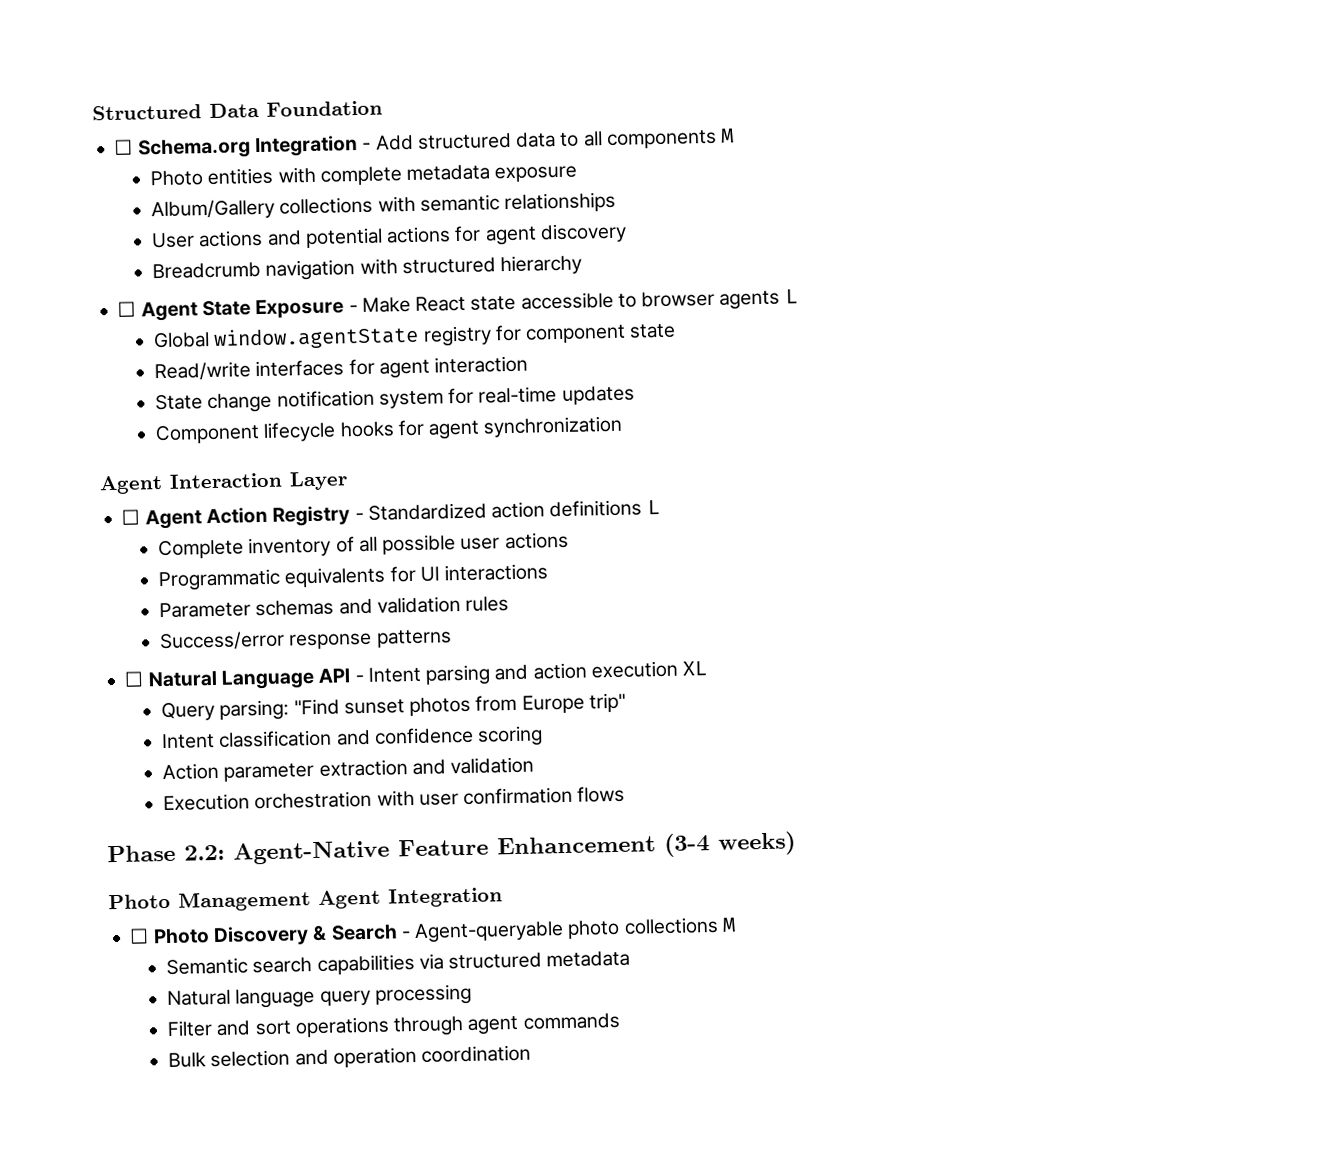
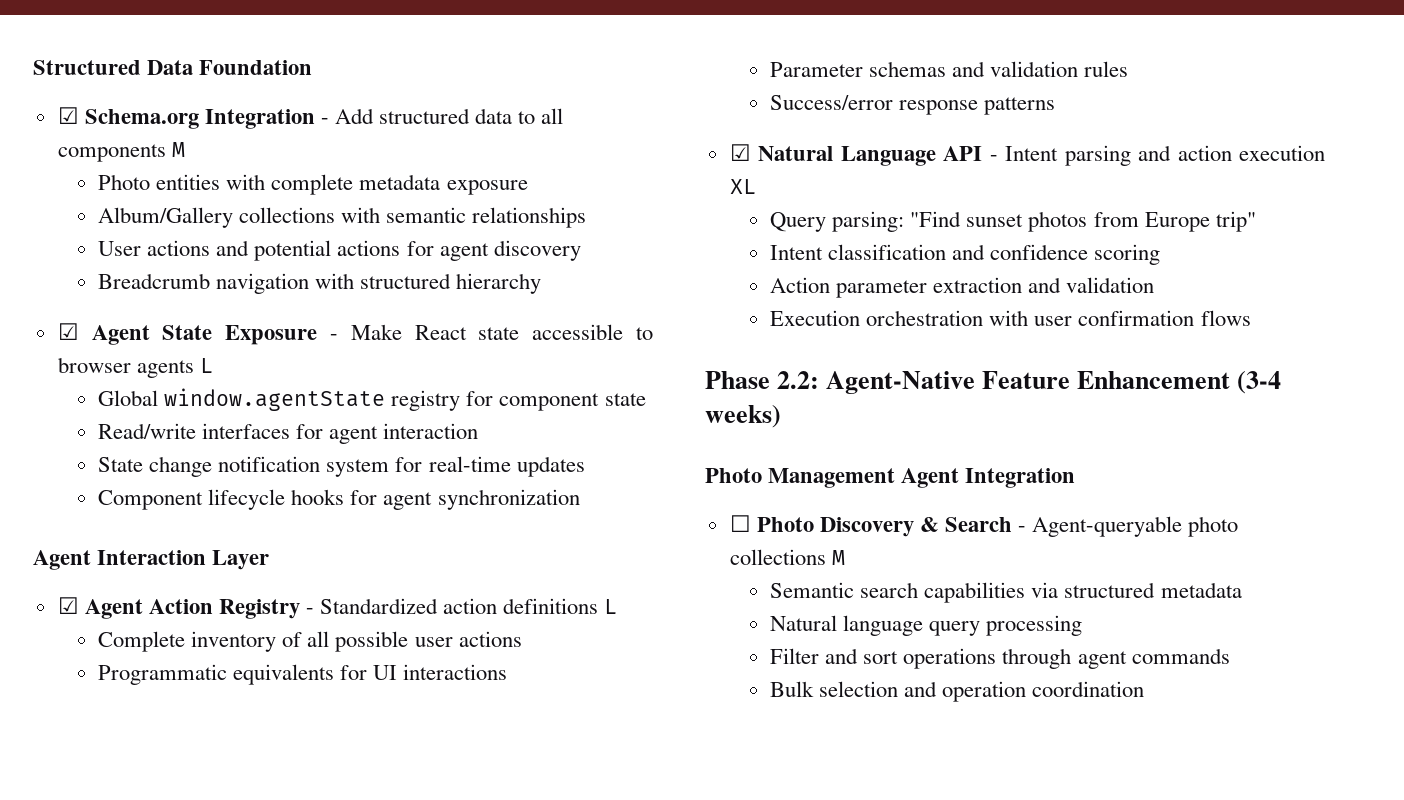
- ☐ Schema.org Integration - Add structured data to all components M
+ ☑ Schema.org Integration - Add structured data to all components M
- ☐ Agent State Exposure - Make React state accessible to browser agents L
+ ☑ Agent State Exposure - Make React state accessible to browser agents L
- ☐ Agent Action Registry - Standardized action definitions L
+ ☑ Agent Action Registry - Standardized action definitions L
- ☐ Natural Language API - Intent parsing and action execution XL
+ ☑ Natural Language API - Intent parsing and action execution XL

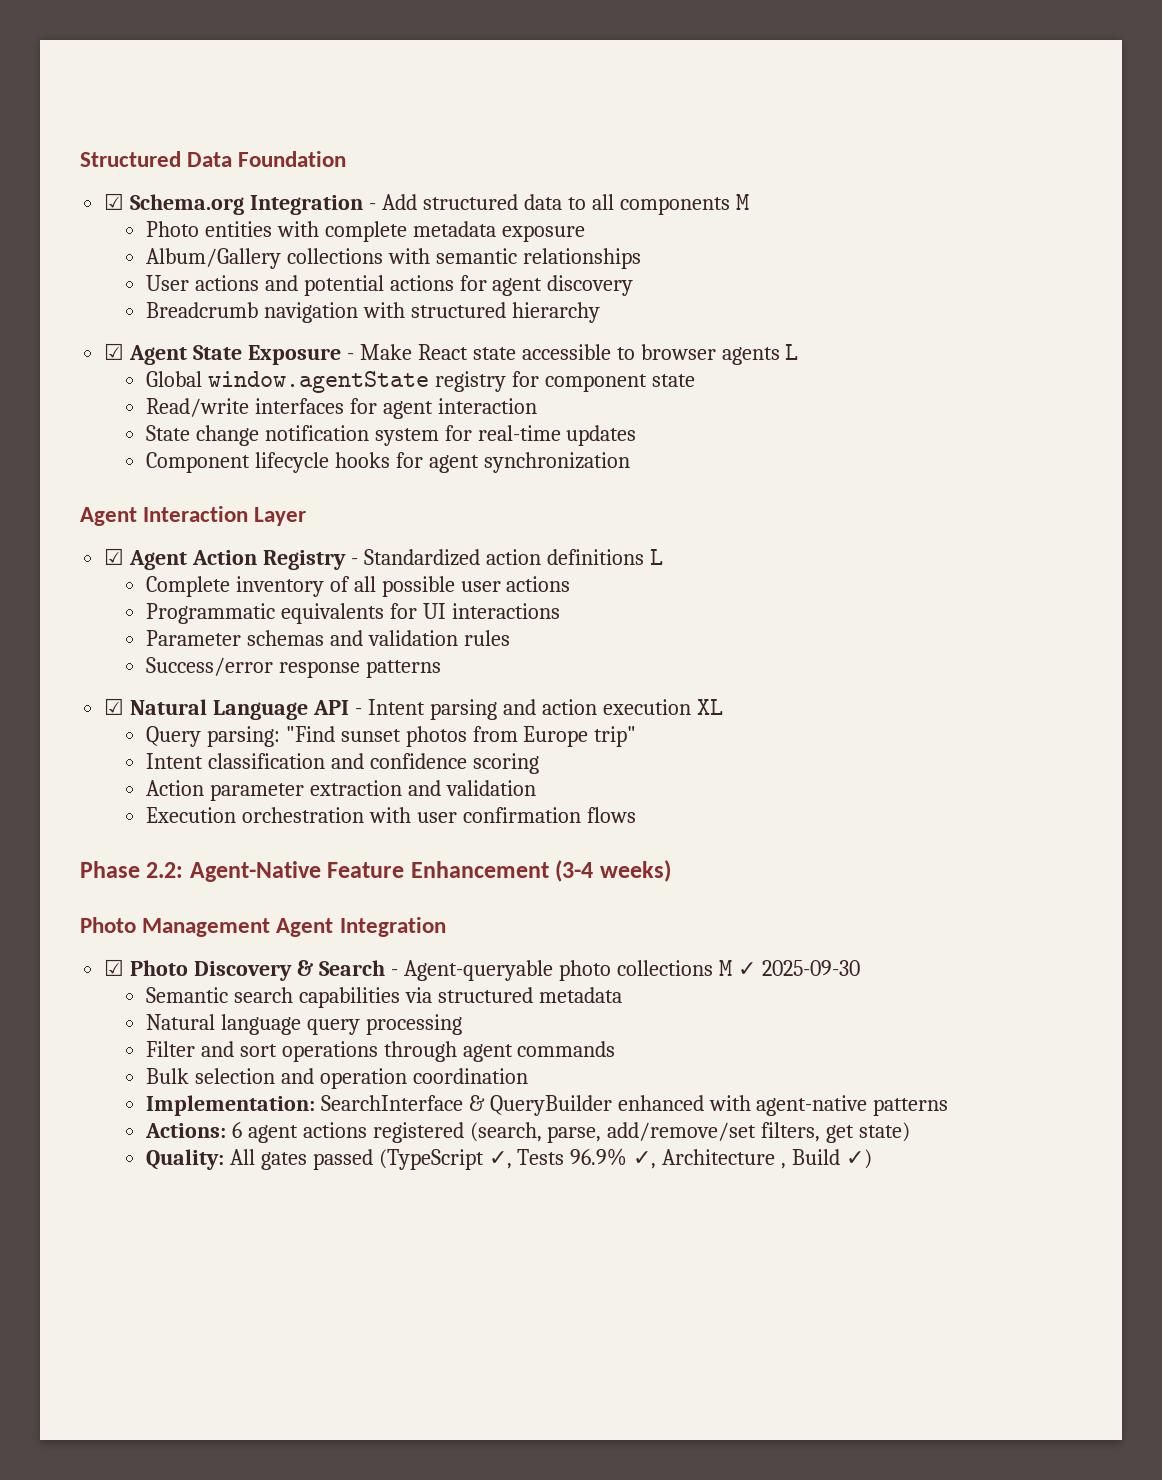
- ☐ Photo Discovery & Search - Agent-queryable photo collections M
+ ☑ Photo Discovery & Search - Agent-queryable photo collections M ✓ 2025-09-30
+ Implementation: SearchInterface & QueryBuilder enhanced with agent-native patterns
+ Actions: 6 agent actions registered (search, parse, add/remove/set filters, get state)
+ Quality: All gates passed (TypeScript ✓, Tests 96.9% ✓, Architecture , Build ✓)

